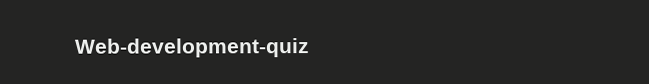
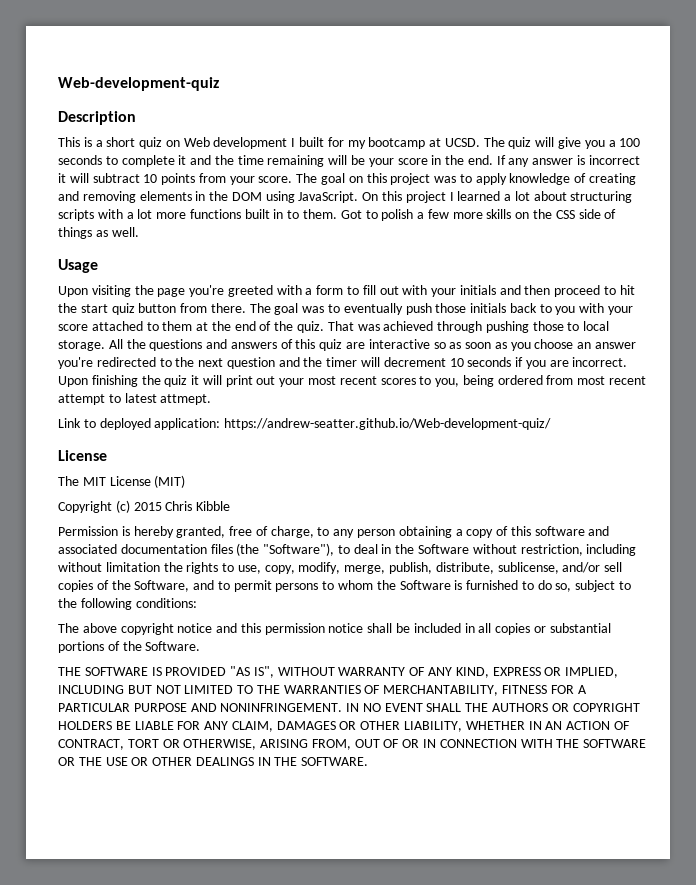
+ Description
+ This is a short quiz on Web development I built for my bootcamp at UCSD. The quiz will give you a 100 seconds to complete it and the time remaining will be your score in the end. If any answer is incorrect it will subtract 10 points from your score. The goal on this project was to apply knowledge of creating and removing elements in the DOM using JavaScript. On this project I learned a lot about structuring scripts with a lot more functions built in to them. Got to polish a few more skills on the CSS side of things as well.
+ Usage
+ Upon visiting the page you're greeted with a form to fill out with your initials and then proceed to hit the start quiz button from there. The goal was to eventually push those initials back to you with your score attached to them at the end of the quiz. That was achieved through pushing those to local storage. All the questions and answers of this quiz are interactive so as soon as you choose an answer you're redirected to the next question and the timer will decrement 10 seconds if you are incorrect. Upon finishing the quiz it will print out your most recent scores to you, being ordered from most recent attempt to latest attmept.
+ Link to deployed application: https://andrew-seatter.github.io/Web-development-quiz/
+ License
+ The MIT License (MIT)
+ Copyright (c) 2015 Chris Kibble
+ Permission is hereby granted, free of charge, to any person obtaining a copy of this software and associated documentation files (the "Software"), to deal in the Software without restriction, including without limitation the rights to use, copy, modify, merge, publish, distribute, sublicense, and/or sell copies of the Software, and to permit persons to whom the Software is furnished to do so, subject to the following conditions:
+ The above copyright notice and this permission notice shall be included in all copies or substantial portions of the Software.
+ THE SOFTWARE IS PROVIDED "AS IS", WITHOUT WARRANTY OF ANY KIND, EXPRESS OR IMPLIED, INCLUDING BUT NOT LIMITED TO THE WARRANTIES OF MERCHANTABILITY, FITNESS FOR A PARTICULAR PURPOSE AND NONINFRINGEMENT. IN NO EVENT SHALL THE AUTHORS OR COPYRIGHT HOLDERS BE LIABLE FOR ANY CLAIM, DAMAGES OR OTHER LIABILITY, WHETHER IN AN ACTION OF CONTRACT, TORT OR OTHERWISE, ARISING FROM, OUT OF OR IN CONNECTION WITH THE SOFTWARE OR THE USE OR OTHER DEALINGS IN THE SOFTWARE.

